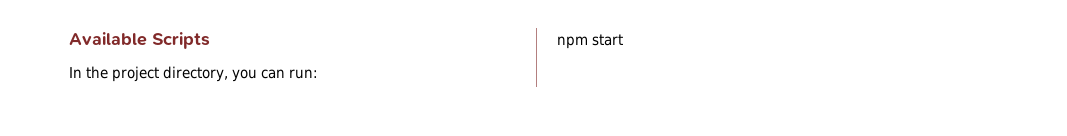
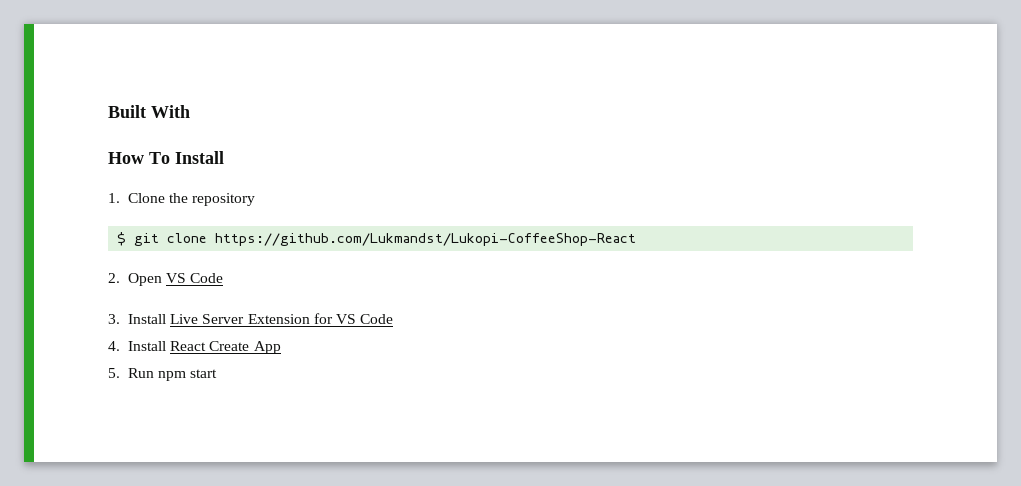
- Available Scripts
- In the project directory, you can run:
- npm start
+ Built With
+ How To Install
+ 1. Clone the repository
+ $ git clone https://github.com/Lukmandst/Lukopi-CoffeeShop-React
+ 2. Open VS Code
+ 3. Install Live Server Extension for VS Code
+ 4. Install React Create App
+ 5. Run npm start

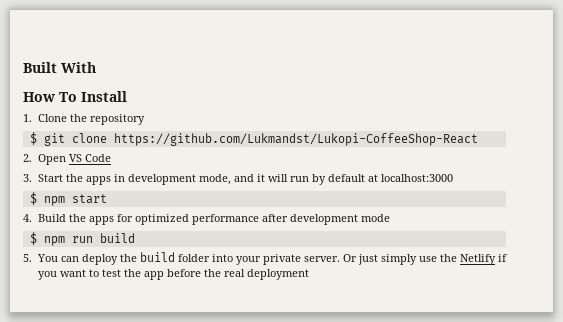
- 3. Install Live Server Extension for VS Code
- 4. Install React Create App
- 5. Run npm start
+ 3. Start the apps in development mode, and it will run by default at localhost:3000
+ $ npm start
+ 4. Build the apps for optimized performance after development mode
+ $ npm run build
+ 5. You can deploy the build folder into your private server. Or just simply use the Netlify if you want to test the app before the real deployment

